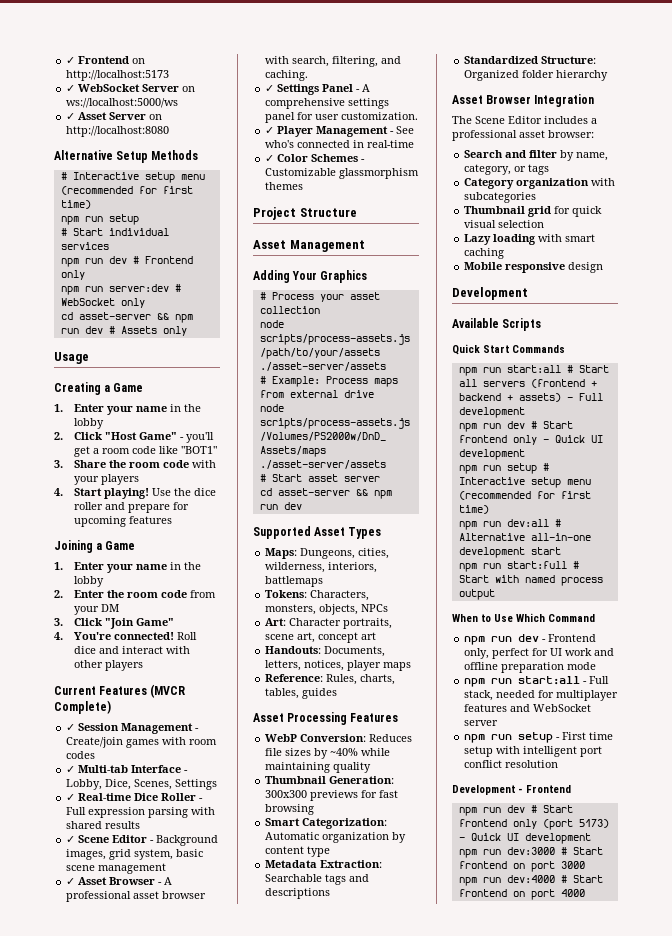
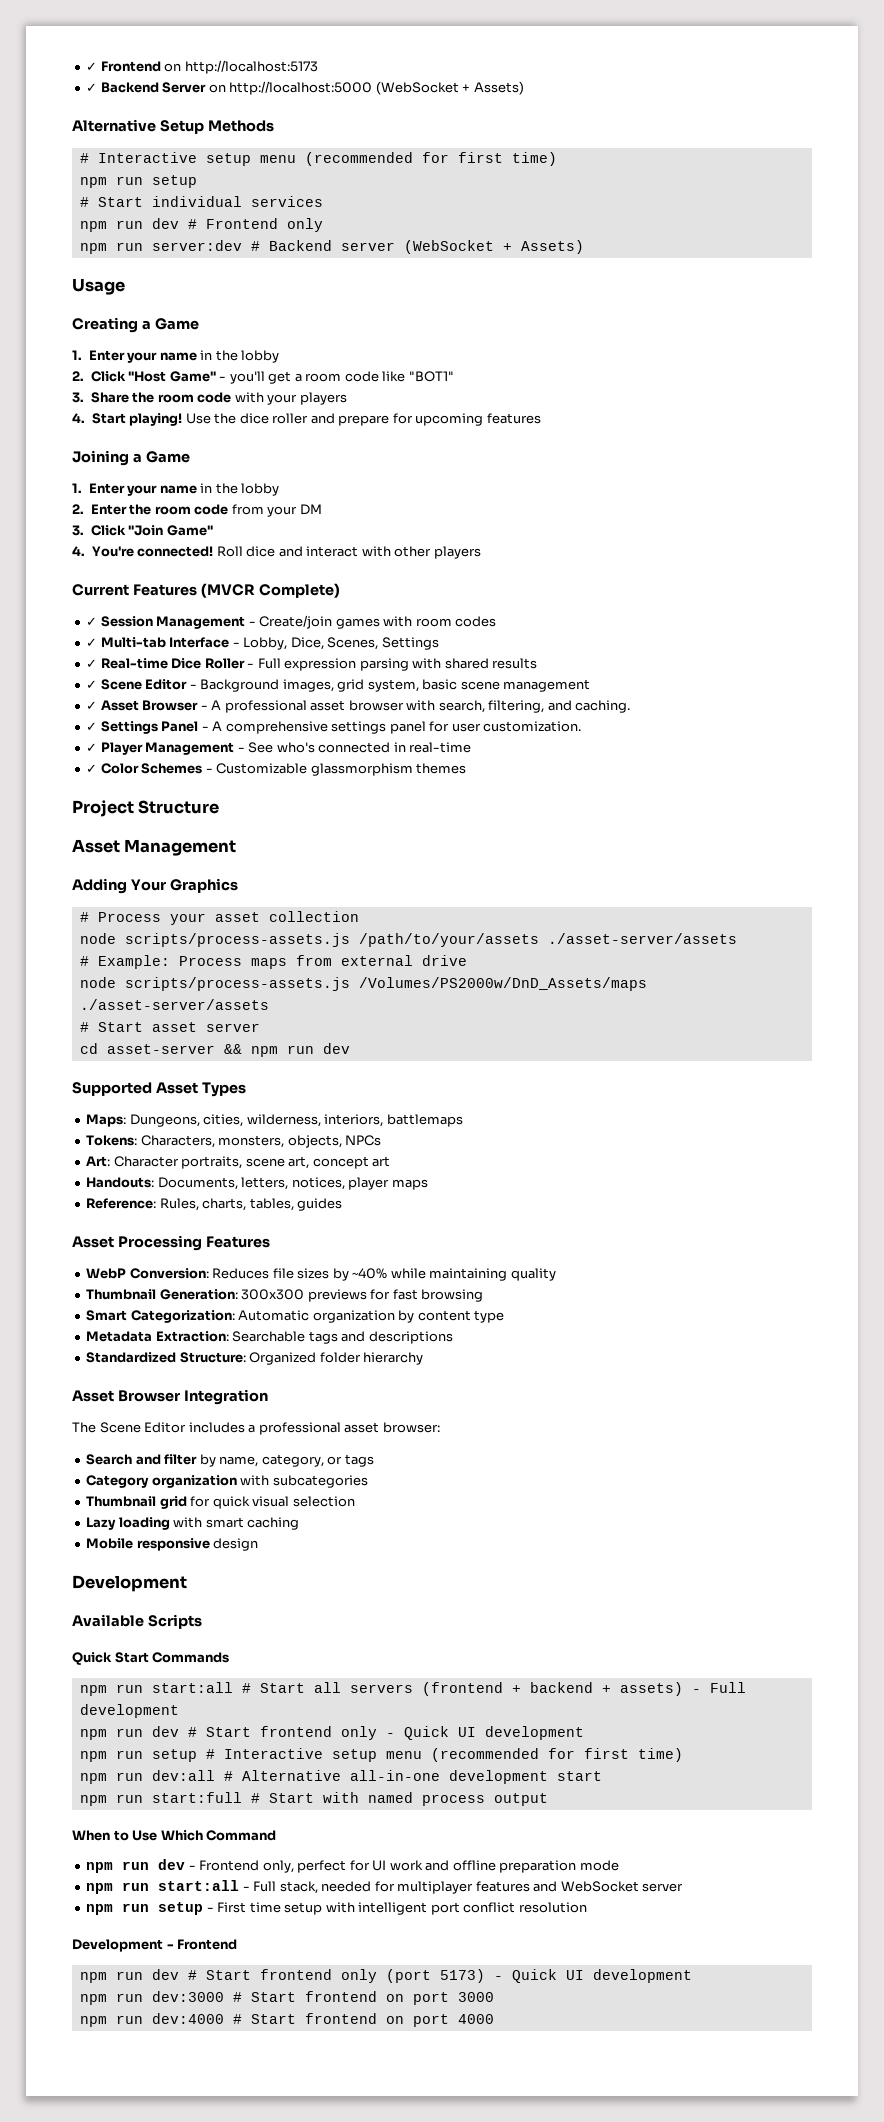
- ✓ WebSocket Server on ws://localhost:5000/ws
- ✓ Asset Server on http://localhost:8080
+ ✓ Backend Server on http://localhost:5000 (WebSocket + Assets)
- npm run server:dev # WebSocket only
- cd asset-server && npm run dev # Assets only
+ npm run server:dev # Backend server (WebSocket + Assets)

